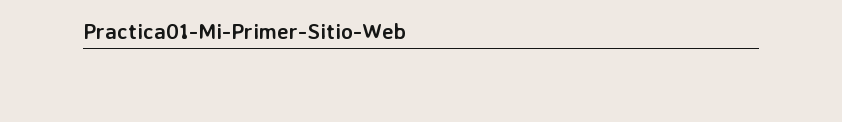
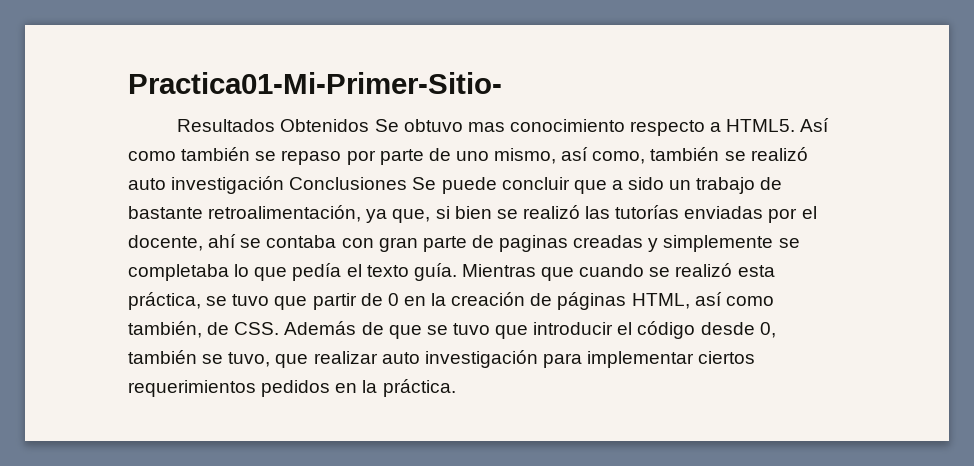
- Practica01-Mi-Primer-Sitio-Web
+ Practica01-Mi-Primer-Sitio-
+ Resultados Obtenidos Se obtuvo mas conocimiento respecto a HTML5. Así como también se repaso por parte de uno mismo, así como, también se realizó auto investigación Conclusiones Se puede concluir que a sido un trabajo de bastante retroalimentación, ya que, si bien se realizó las tutorías enviadas por el docente, ahí se contaba con gran parte de paginas creadas y simplemente se completaba lo que pedía el texto guía. Mientras que cuando se realizó esta práctica, se tuvo que partir de 0 en la creación de páginas HTML, así como también, de CSS. Además de que se tuvo que introducir el código desde 0, también se tuvo, que realizar auto investigación para implementar ciertos requerimientos pedidos en la práctica.

